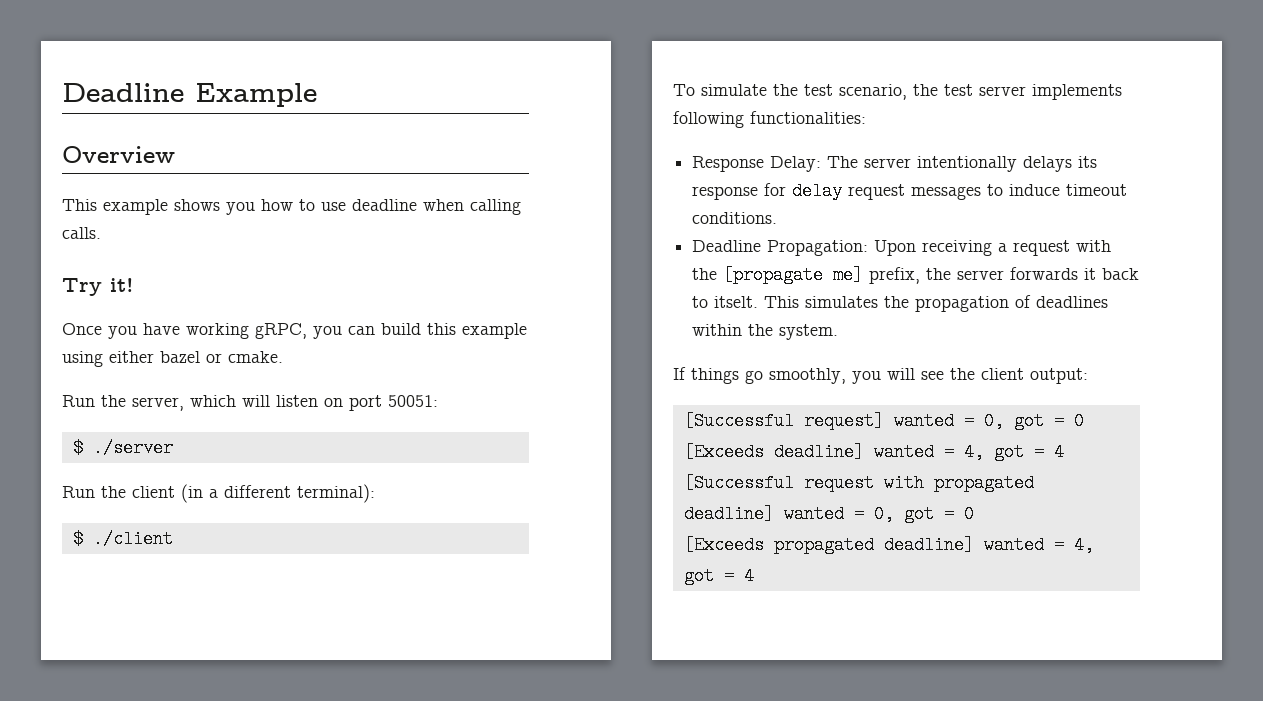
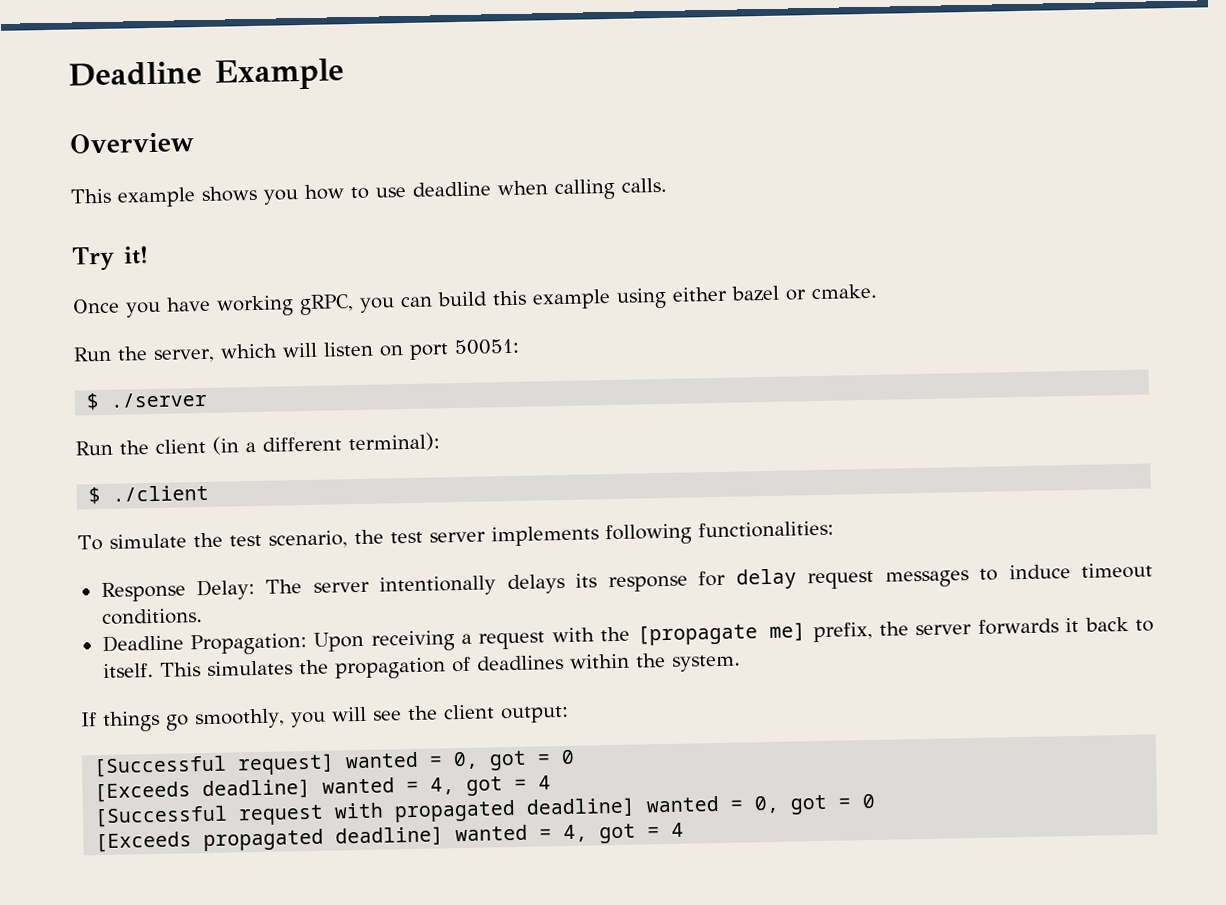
- Deadline Propagation: Upon receiving a request with the [propagate me] prefix, the server forwards it back to itselt.
+ Deadline Propagation: Upon receiving a request with the [propagate me] prefix, the server forwards it back to itself.

